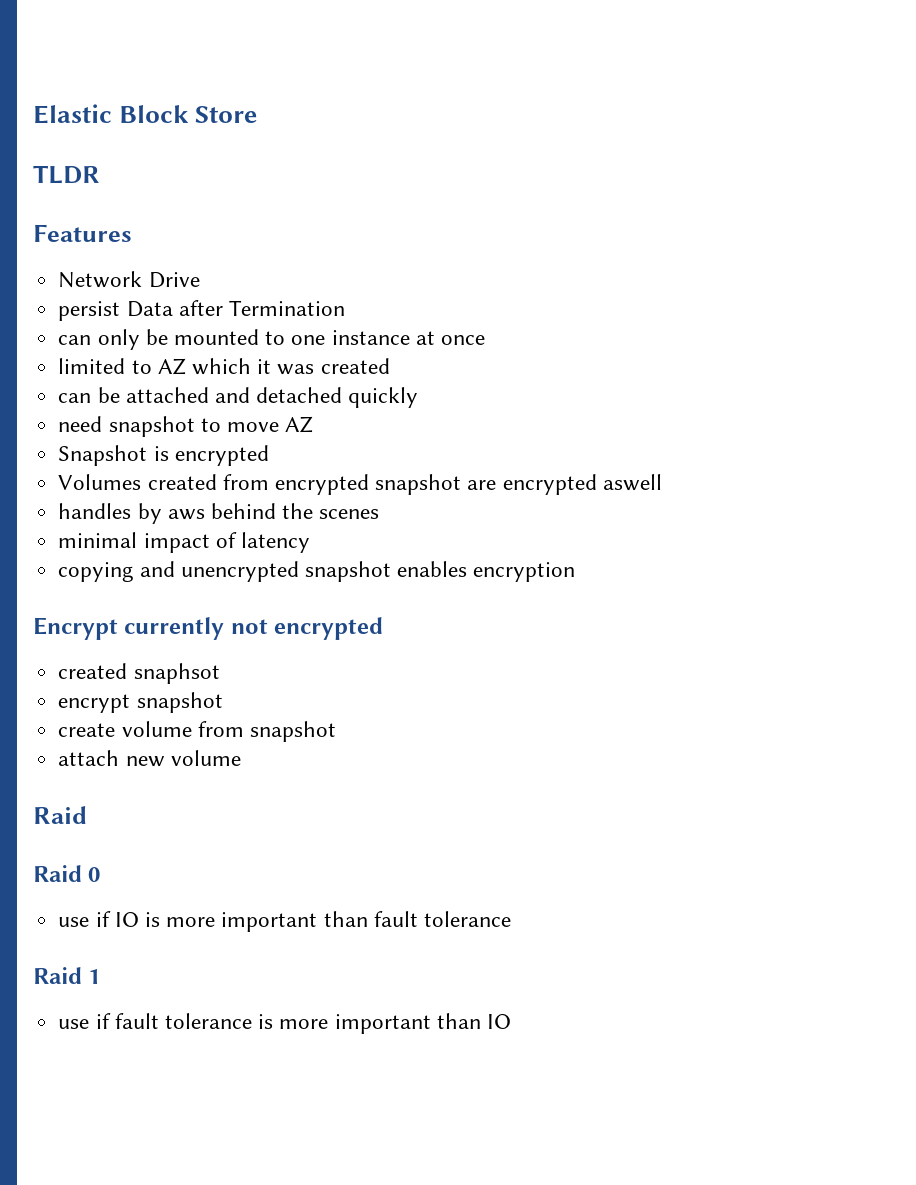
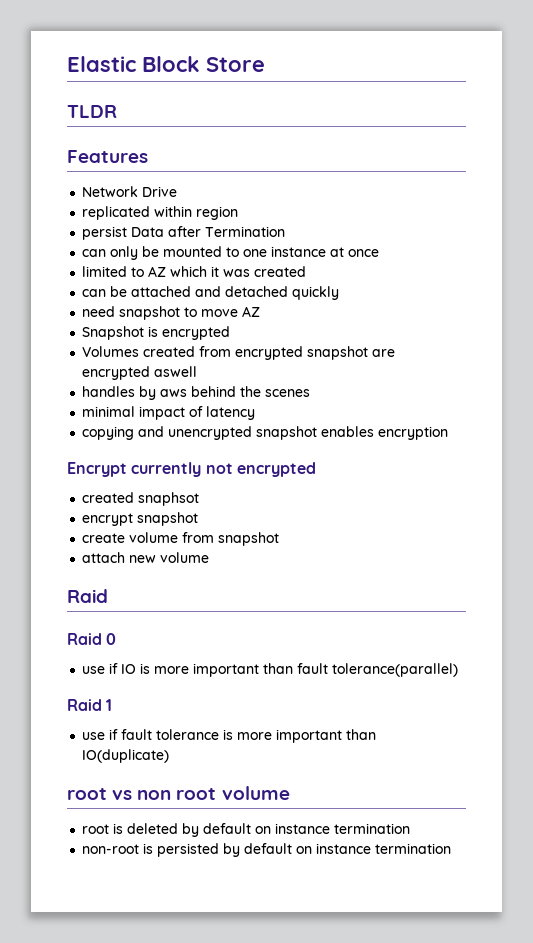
+ replicated within region
- use if IO is more important than fault tolerance
+ use if IO is more important than fault tolerance(parallel)
- use if fault tolerance is more important than IO
+ use if fault tolerance is more important than IO(duplicate)
+ root vs non root volume
+ root is deleted by default on instance termination
+ non-root is persisted by default on instance termination

